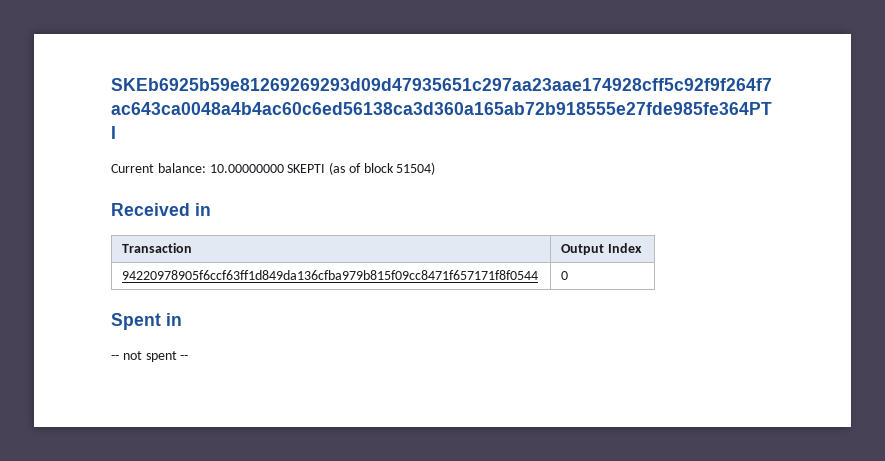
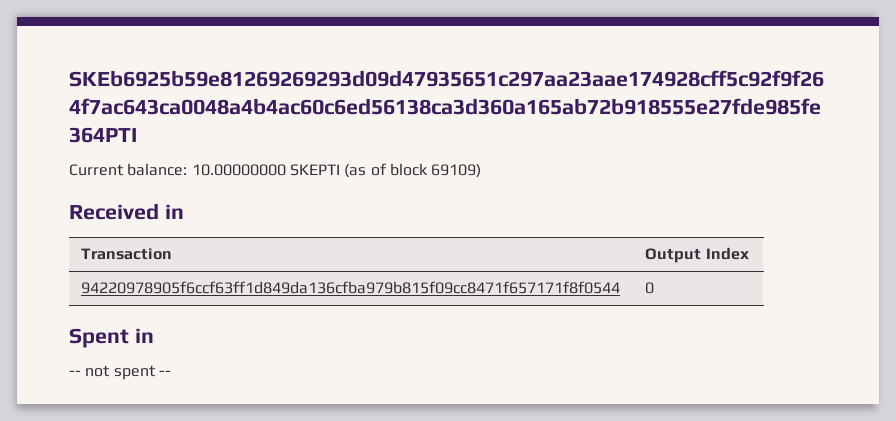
- Current balance: 10.00000000 SKEPTI (as of block 51504)
+ Current balance: 10.00000000 SKEPTI (as of block 69109)

